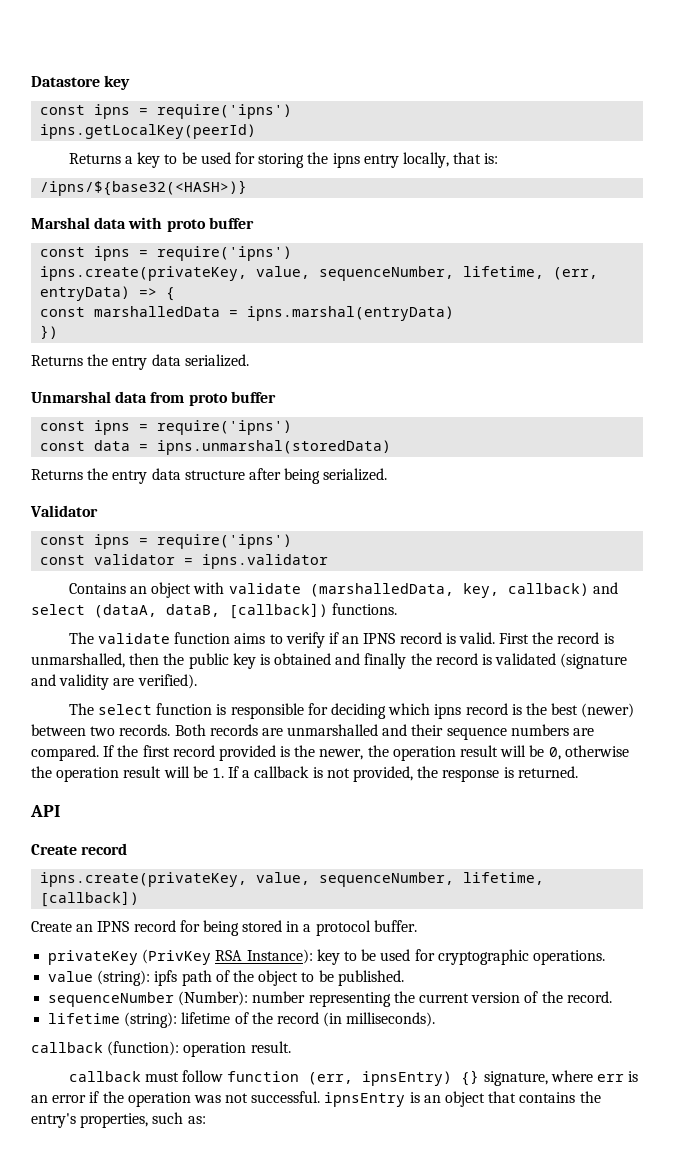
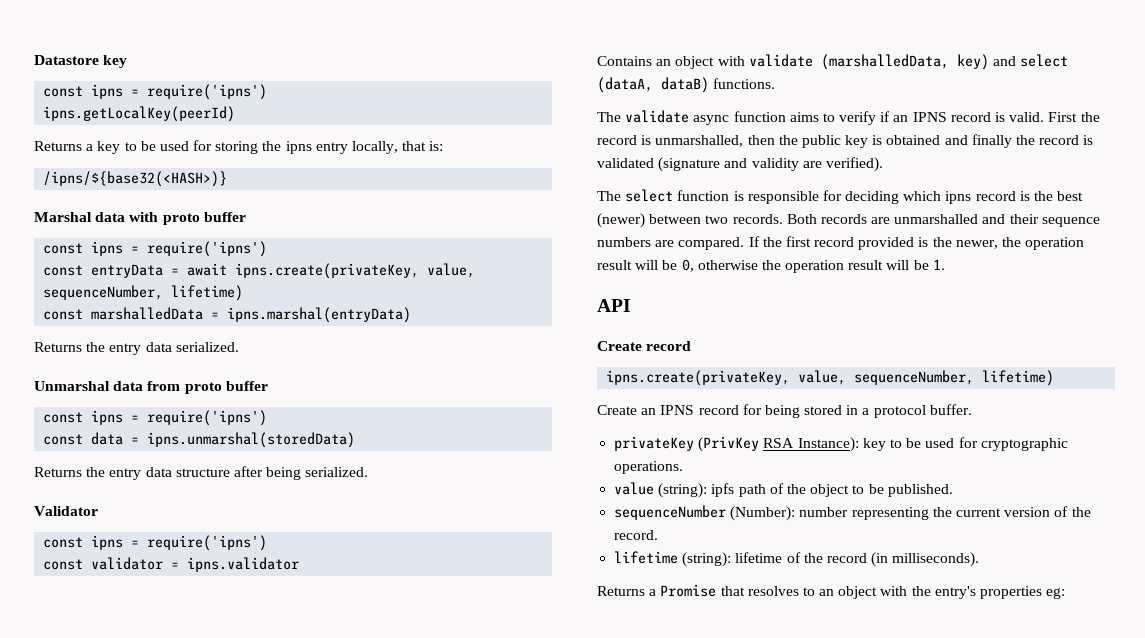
- ipns.create(privateKey, value, sequenceNumber, lifetime, (err, entryData) => {
+ const entryData = await ipns.create(privateKey, value, sequenceNumber, lifetime)
- })
- Contains an object with validate (marshalledData, key, callback) and select (dataA, dataB, [callback]) functions.
+ Contains an object with validate (marshalledData, key) and select (dataA, dataB) functions.
- The validate function aims to verify if an IPNS record is valid.
+ The validate async function aims to verify if an IPNS record is valid.
- If the first record provided is the newer, the operation result will be 0, otherwise the operation result will be 1. If a callback is not provided, the response is returned.
+ If the first record provided is the newer, the operation result will be 0, otherwise the operation result will be 1.
  Create record
- ipns.create(privateKey, value, sequenceNumber, lifetime, [callback])
+ ipns.create(privateKey, value, sequenceNumber, lifetime)
- callback (function): operation result.
- callback must follow function (err, ipnsEntry) {} signature, where err is an error if the operation was not successful. ipnsEntry is an object that contains the entry's properties, such as:
+ Returns a Promise that resolves to an object with the entry's properties eg:

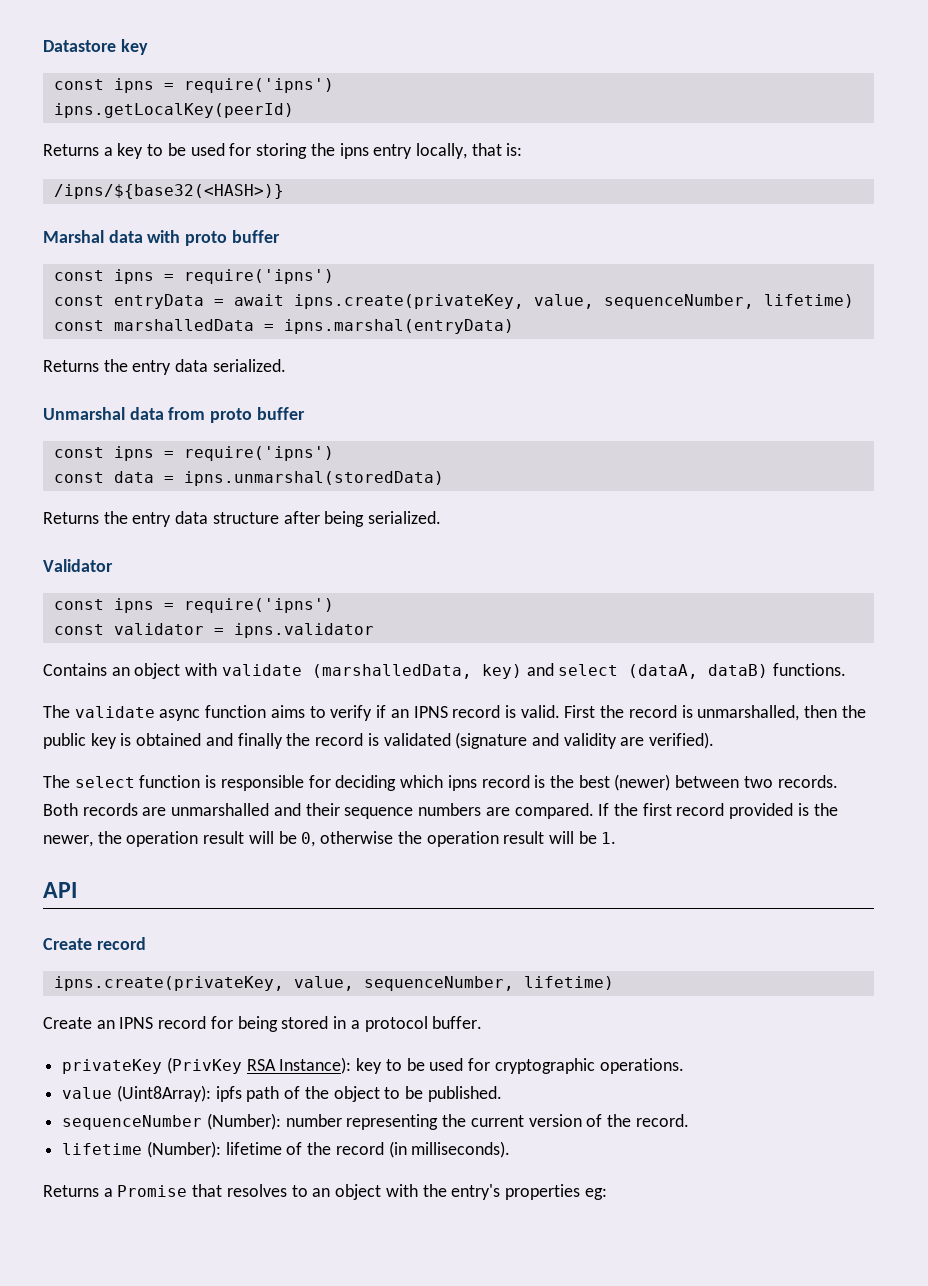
- value (string): ipfs path of the object to be published.
+ value (Uint8Array): ipfs path of the object to be published.
- lifetime (string): lifetime of the record (in milliseconds).
+ lifetime (Number): lifetime of the record (in milliseconds).

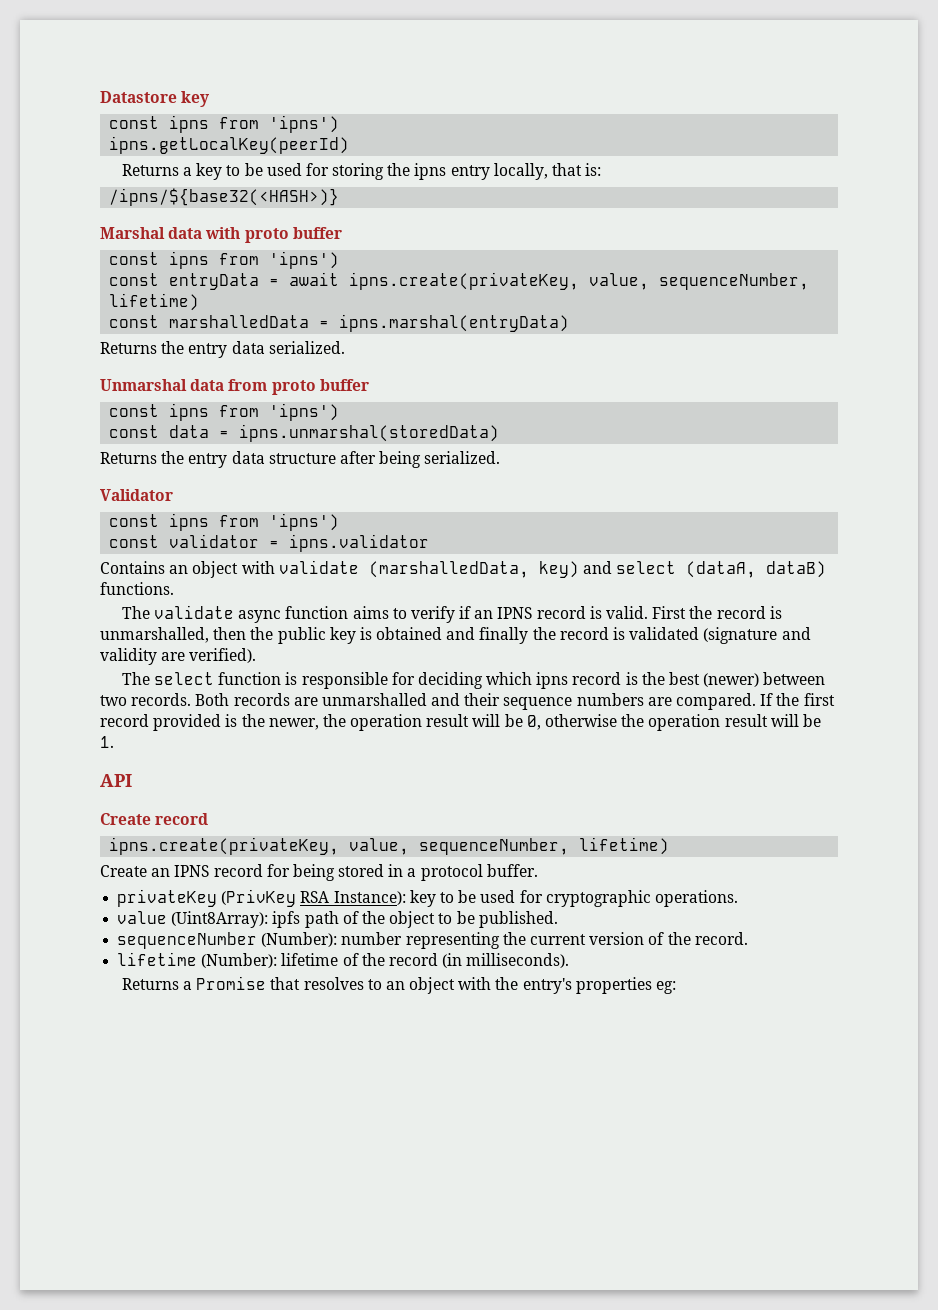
  Datastore key
- const ipns = require('ipns')
+ const ipns from 'ipns')
  Marshal data with proto buffer
- const ipns = require('ipns')
+ const ipns from 'ipns')
  Unmarshal data from proto buffer
- const ipns = require('ipns')
+ const ipns from 'ipns')
  Validator
- const ipns = require('ipns')
+ const ipns from 'ipns')

